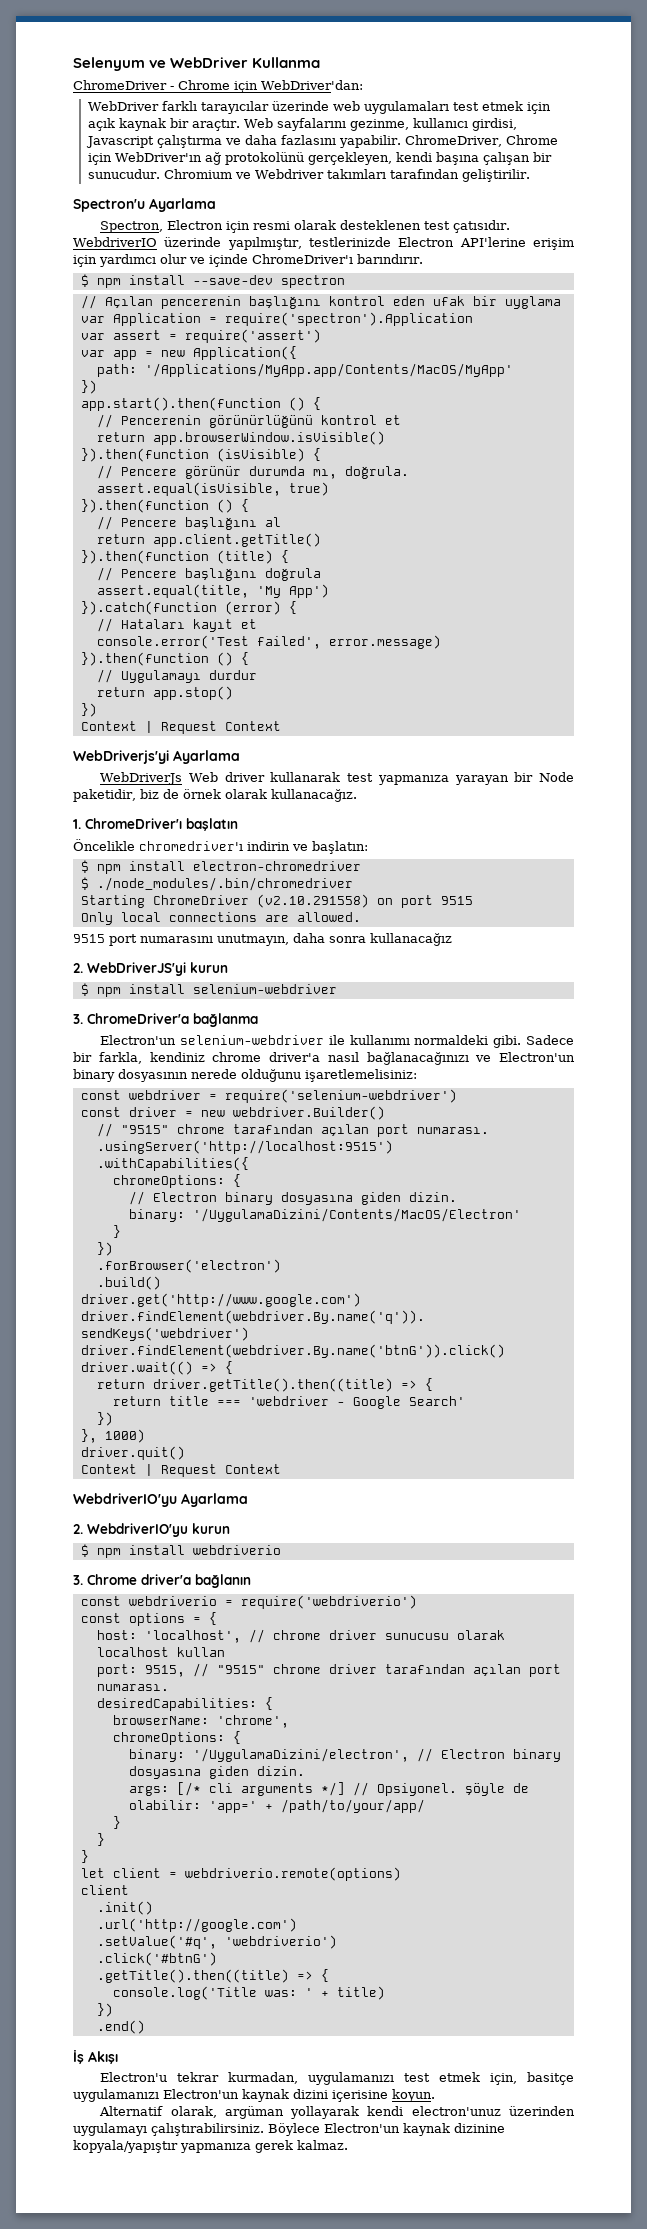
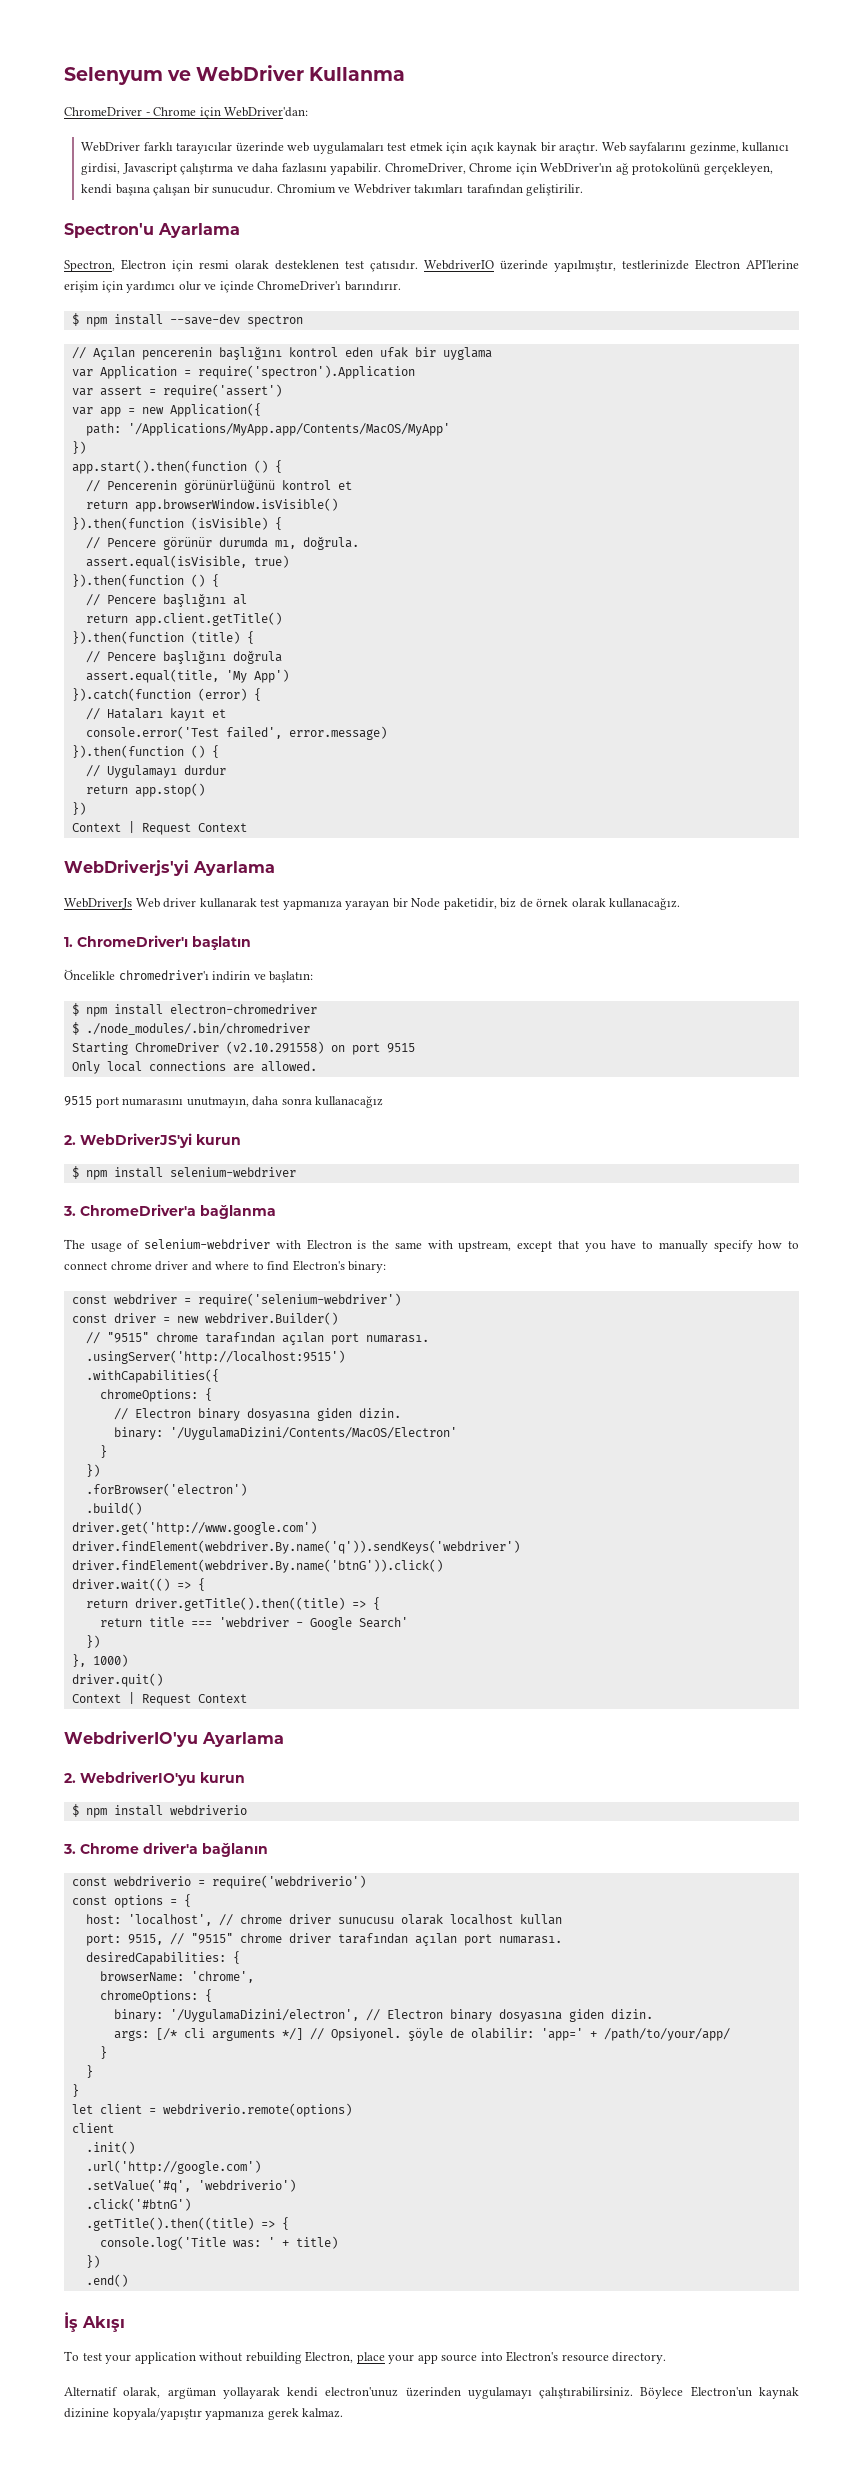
- Electron'un selenium-webdriver ile kullanımı normaldeki gibi. Sadece bir farkla, kendiniz chrome driver'a nasıl bağlanacağınızı ve Electron'un binary dosyasının nerede olduğunu işaretlemelisiniz:
+ The usage of selenium-webdriver with Electron is the same with upstream, except that you have to manually specify how to connect chrome driver and where to find Electron's binary:
- Electron'u tekrar kurmadan, uygulamanızı test etmek için, basitçe uygulamanızı Electron'un kaynak dizini içerisine koyun.
+ To test your application without rebuilding Electron, place your app source into Electron's resource directory.

